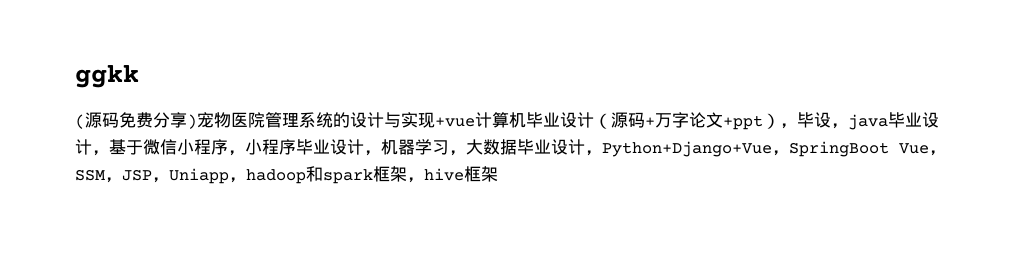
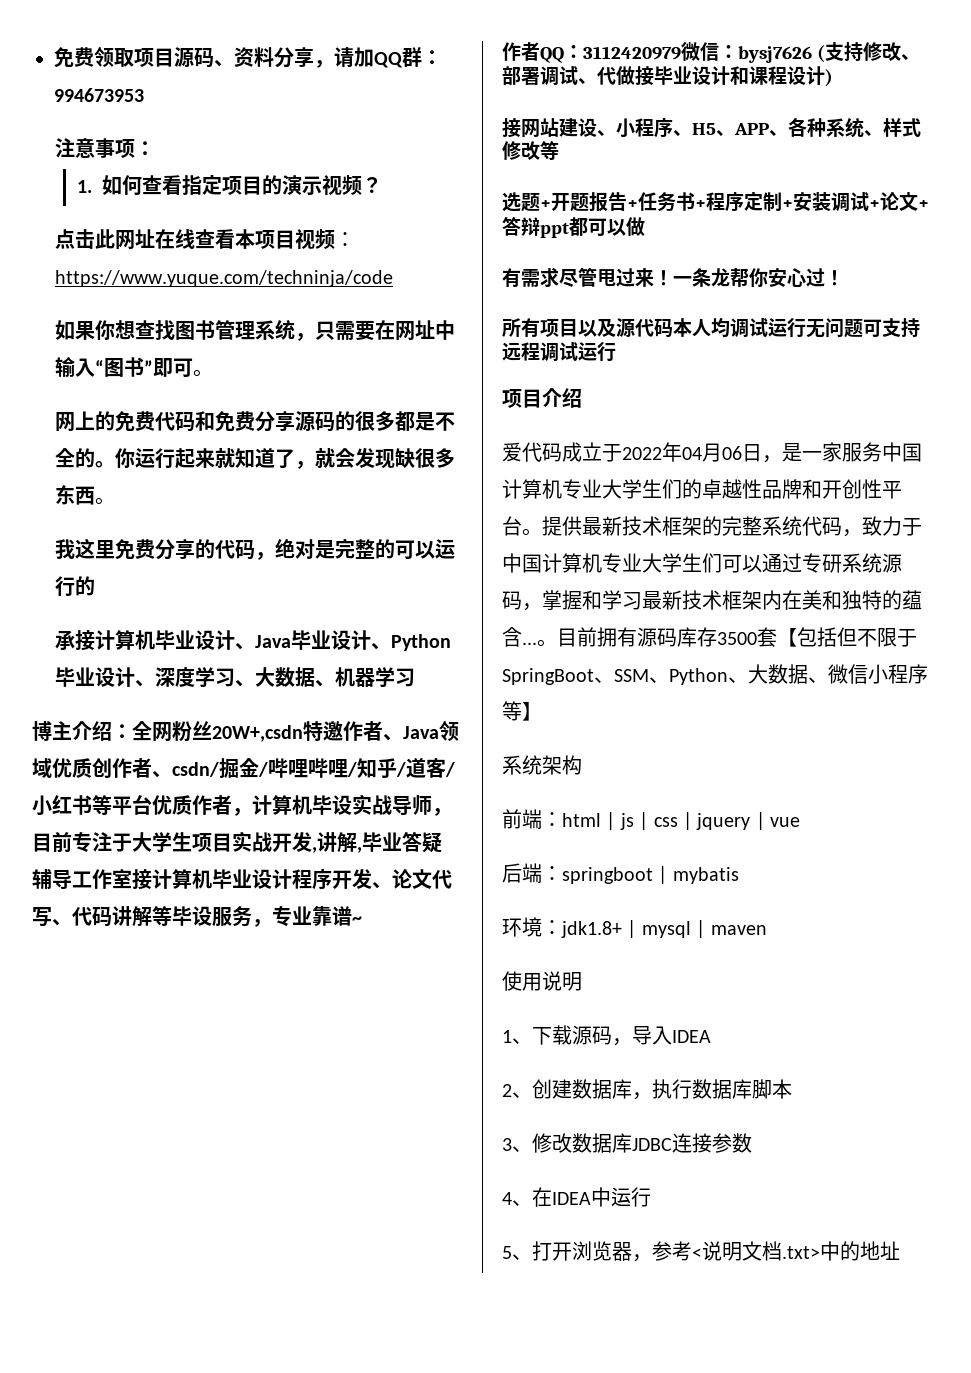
- ggkk
- (源码免费分享)宠物医院管理系统的设计与实现+vue计算机毕业设计（源码+万字论文+ppt），毕设，java毕业设计，基于微信小程序，小程序毕业设计，机器学习，大数据毕业设计，Python+Django+Vue，SpringBoot Vue，SSM，JSP，Uniapp，hadoop和spark框架，hive框架
+ 免费领取项目源码、资料分享，请加QQ群：994673953
+ 注意事项：
+ 1.如何查看指定项目的演示视频？
+ 点击此网址在线查看本项目视频：https://www.yuque.com/techninja/code
+ 如果你想查找图书管理系统，只需要在网址中输入“图书”即可。
+ 网上的免费代码和免费分享源码的很多都是不全的。你运行起来就知道了，就会发现缺很多东西。
+ 我这里免费分享的代码，绝对是完整的可以运行的
+ 承接计算机毕业设计、Java毕业设计、Python毕业设计、深度学习、大数据、机器学习
+ 博主介绍：全网粉丝20W+,csdn特邀作者、Java领域优质创作者、csdn/掘金/哔哩哔哩/知乎/道客/小红书等平台优质作者，计算机毕设实战导师，目前专注于大学生项目实战开发,讲解,毕业答疑辅导工作室接计算机毕业设计程序开发、论文代写、代码讲解等毕设服务，专业靠谱~
+ 作者QQ：3112420979微信：bysj7626 (支持修改、部署调试、代做接毕业设计和课程设计)
+ 接网站建设、小程序、H5、APP、各种系统、样式修改等
+ 选题+开题报告+任务书+程序定制+安装调试+论文+答辩ppt都可以做
+ 有需求尽管甩过来！一条龙帮你安心过！
+ 所有项目以及源代码本人均调试运行无问题可支持远程调试运行
+ 项目介绍
+ 爱代码成立于2022年04月06日，是一家服务中国计算机专业大学生们的卓越性品牌和开创性平台。提供最新技术框架的完整系统代码，致力于中国计算机专业大学生们可以通过专研系统源码，掌握和学习最新技术框架内在美和独特的蕴含...。目前拥有源码库存3500套【包括但不限于SpringBoot、SSM、Python、大数据、微信小程序等】
+ 系统架构
+ 前端：html | js | css | jquery | vue
+ 后端：springboot | mybatis
+ 环境：jdk1.8+ | mysql | maven
+ 使用说明
+ 1、下载源码，导入IDEA
+ 2、创建数据库，执行数据库脚本
+ 3、修改数据库JDBC连接参数
+ 4、在IDEA中运行
+ 5、打开浏览器，参考<说明文档.txt>中的地址

